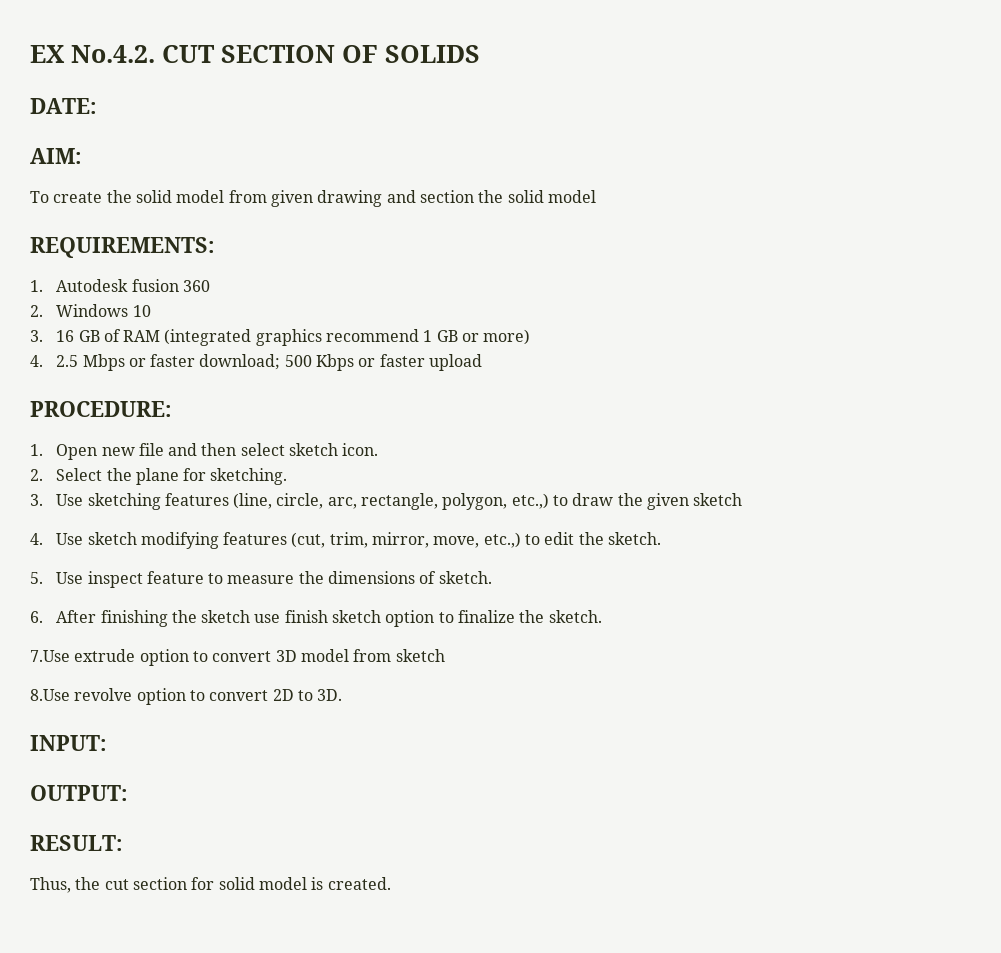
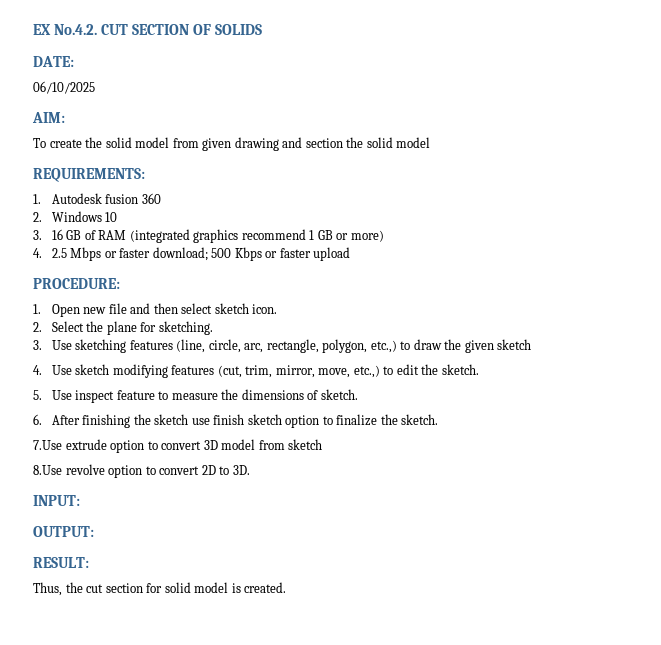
+ 06/10/2025

